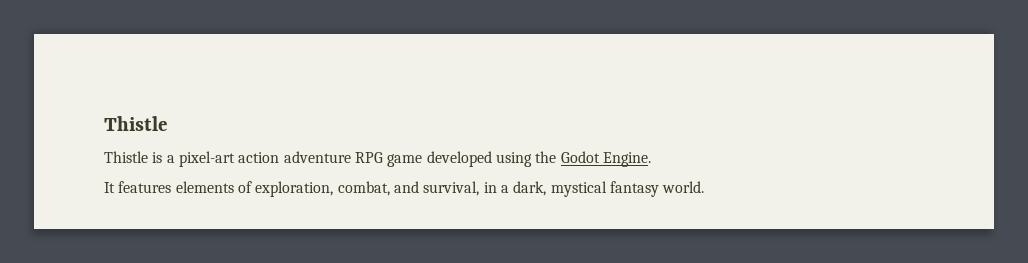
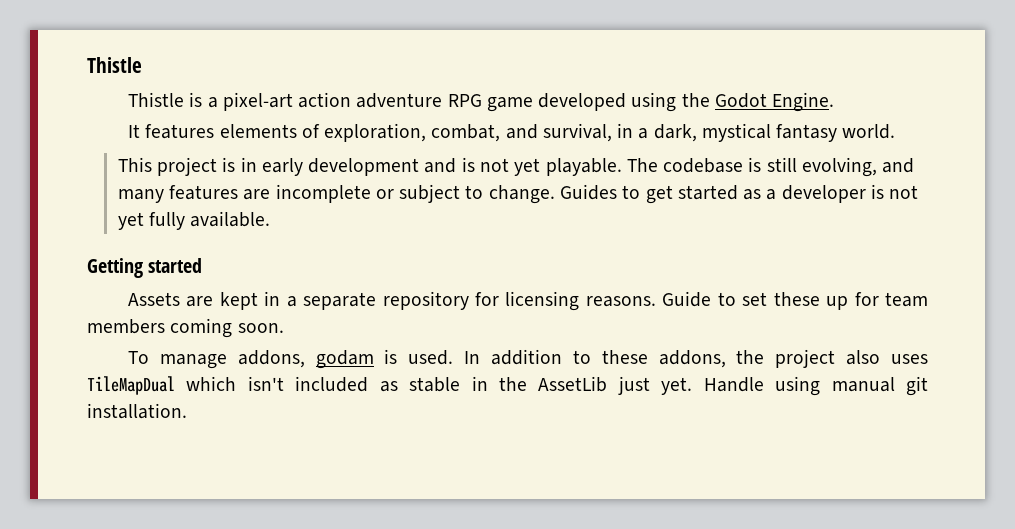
+ This project is in early development and is not yet playable. The codebase is still evolving, and many features are incomplete or subject to change. Guides to get started as a developer is not yet fully available.
+ Getting started
+ Assets are kept in a separate repository for licensing reasons. Guide to set these up for team members coming soon.
+ To manage addons, godam is used. In addition to these addons, the project also uses TileMapDual which isn't included as stable in the AssetLib just yet. Handle using manual git installation.

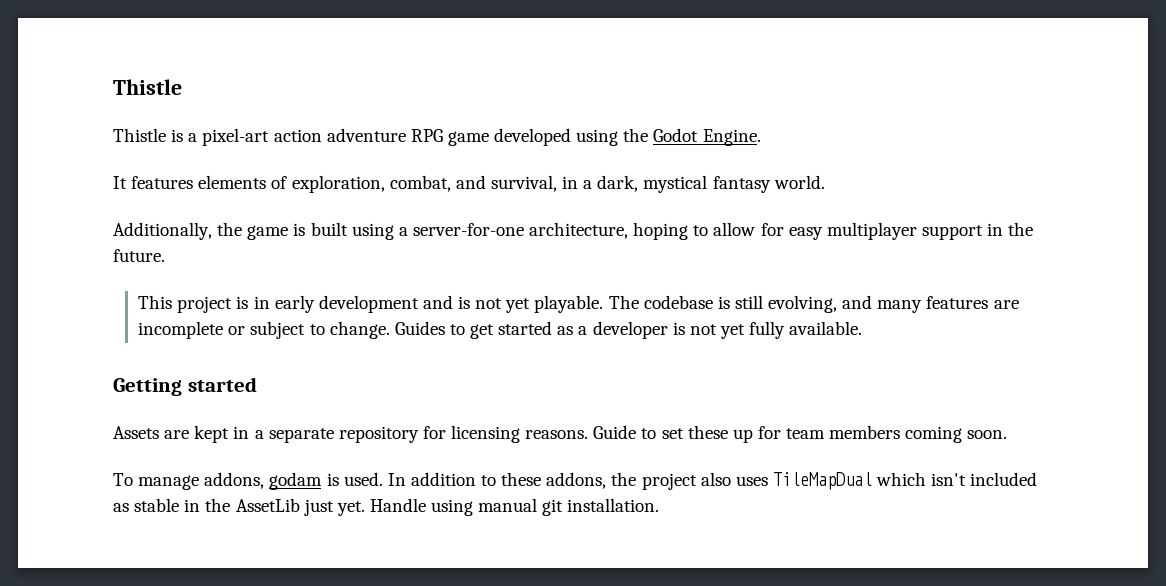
+ Additionally, the game is built using a server-for-one architecture, hoping to allow for easy multiplayer support in the future.

